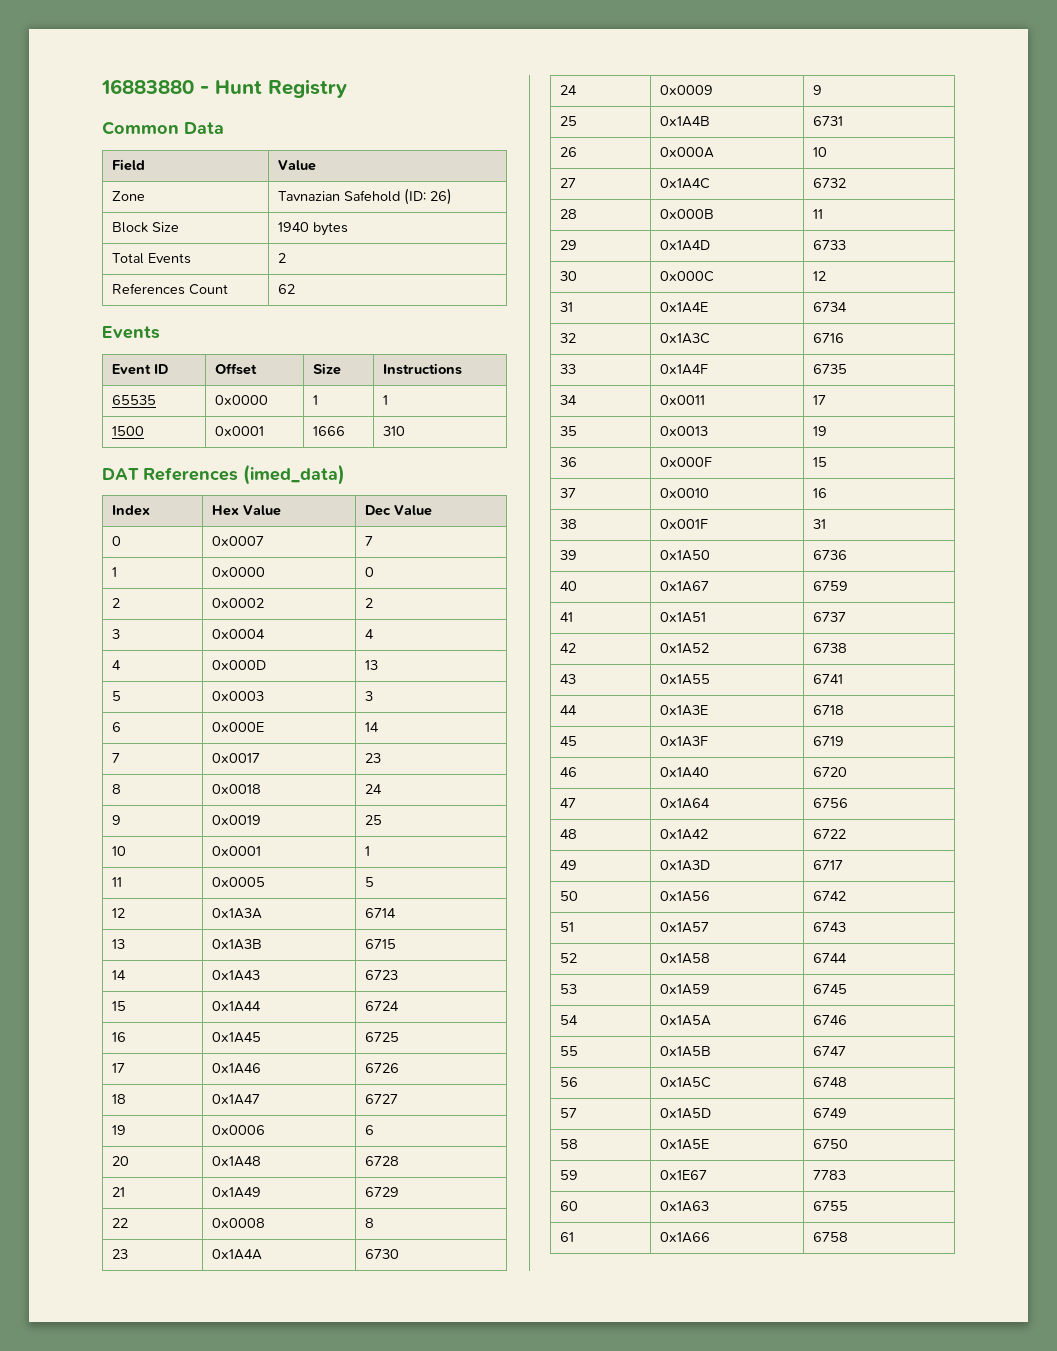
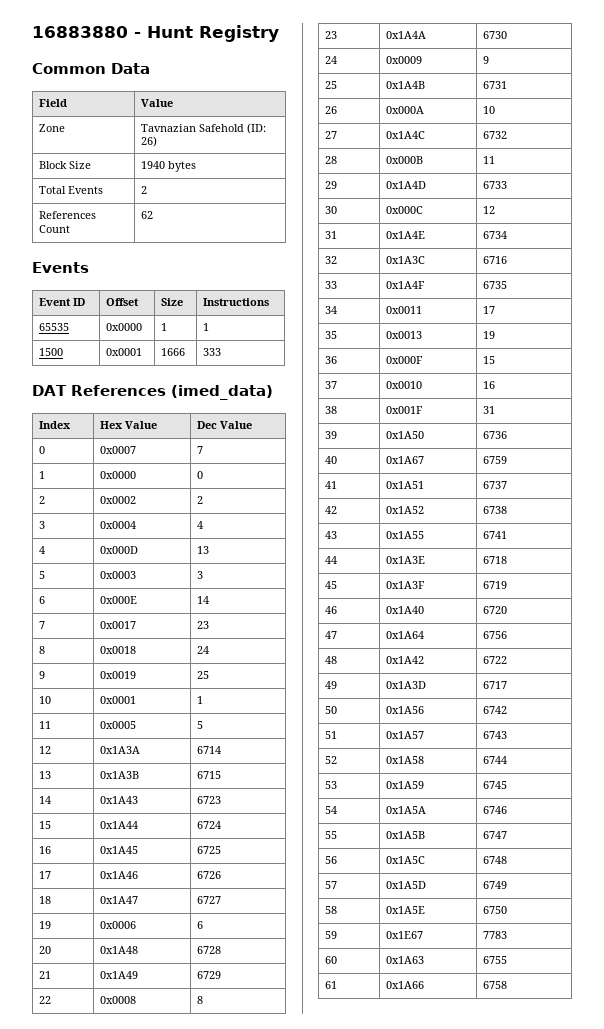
- 1500 | 0x0001 | 1666 | 310
+ 1500 | 0x0001 | 1666 | 333

